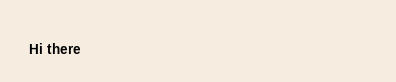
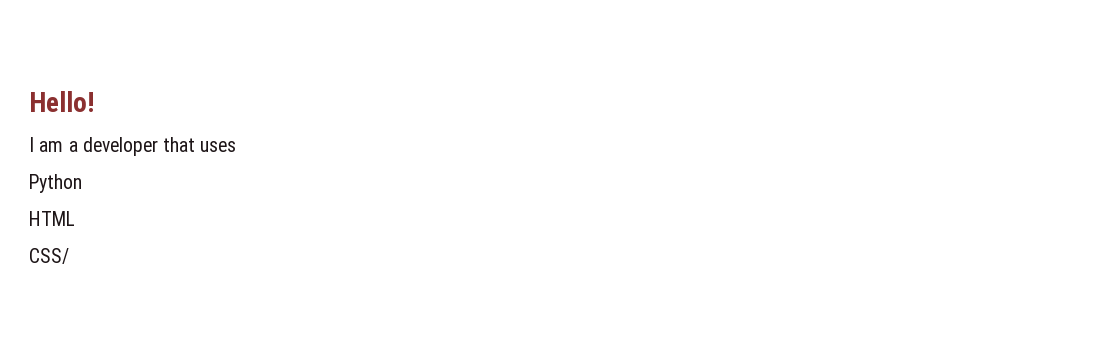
- Hi there
+ Hello!
+ I am a developer that uses
+ Python
+ HTML
+ CSS/

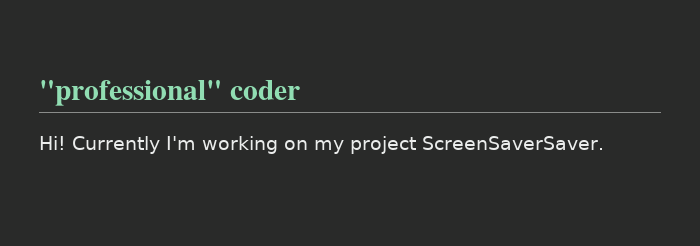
- Hello!
- I am a developer that uses
- Python
- HTML
- CSS/
+ "professional" coder
+ Hi! Currently I'm working on my project ScreenSaverSaver.

